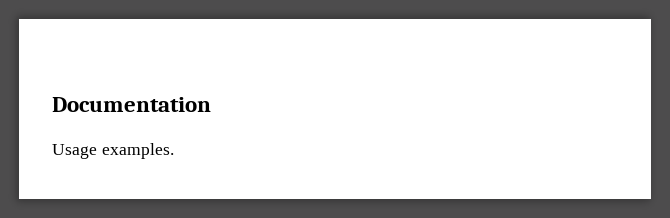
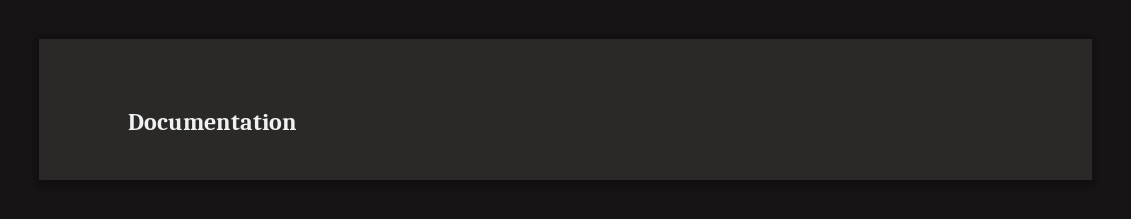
- Usage examples.

